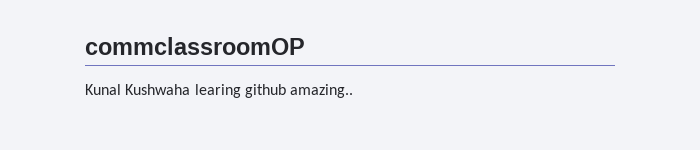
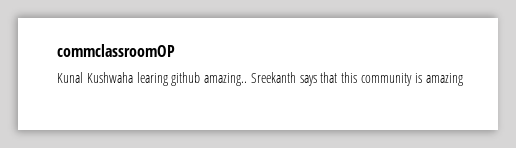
+ Sreekanth says that this community is amazing

